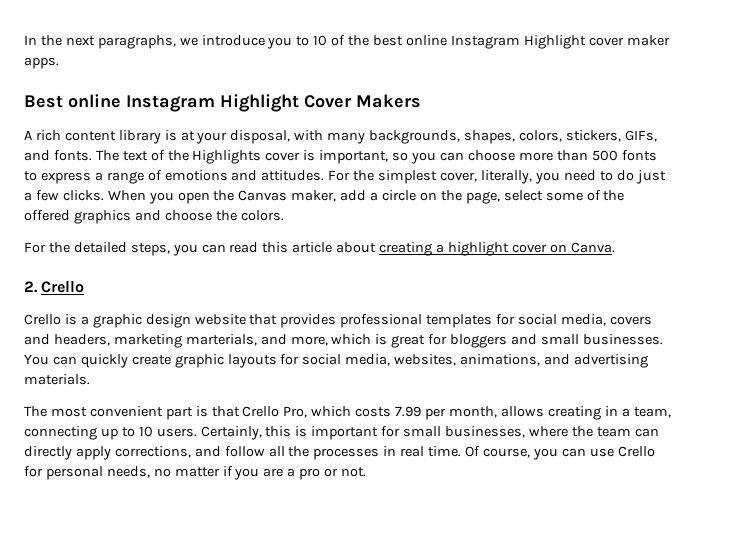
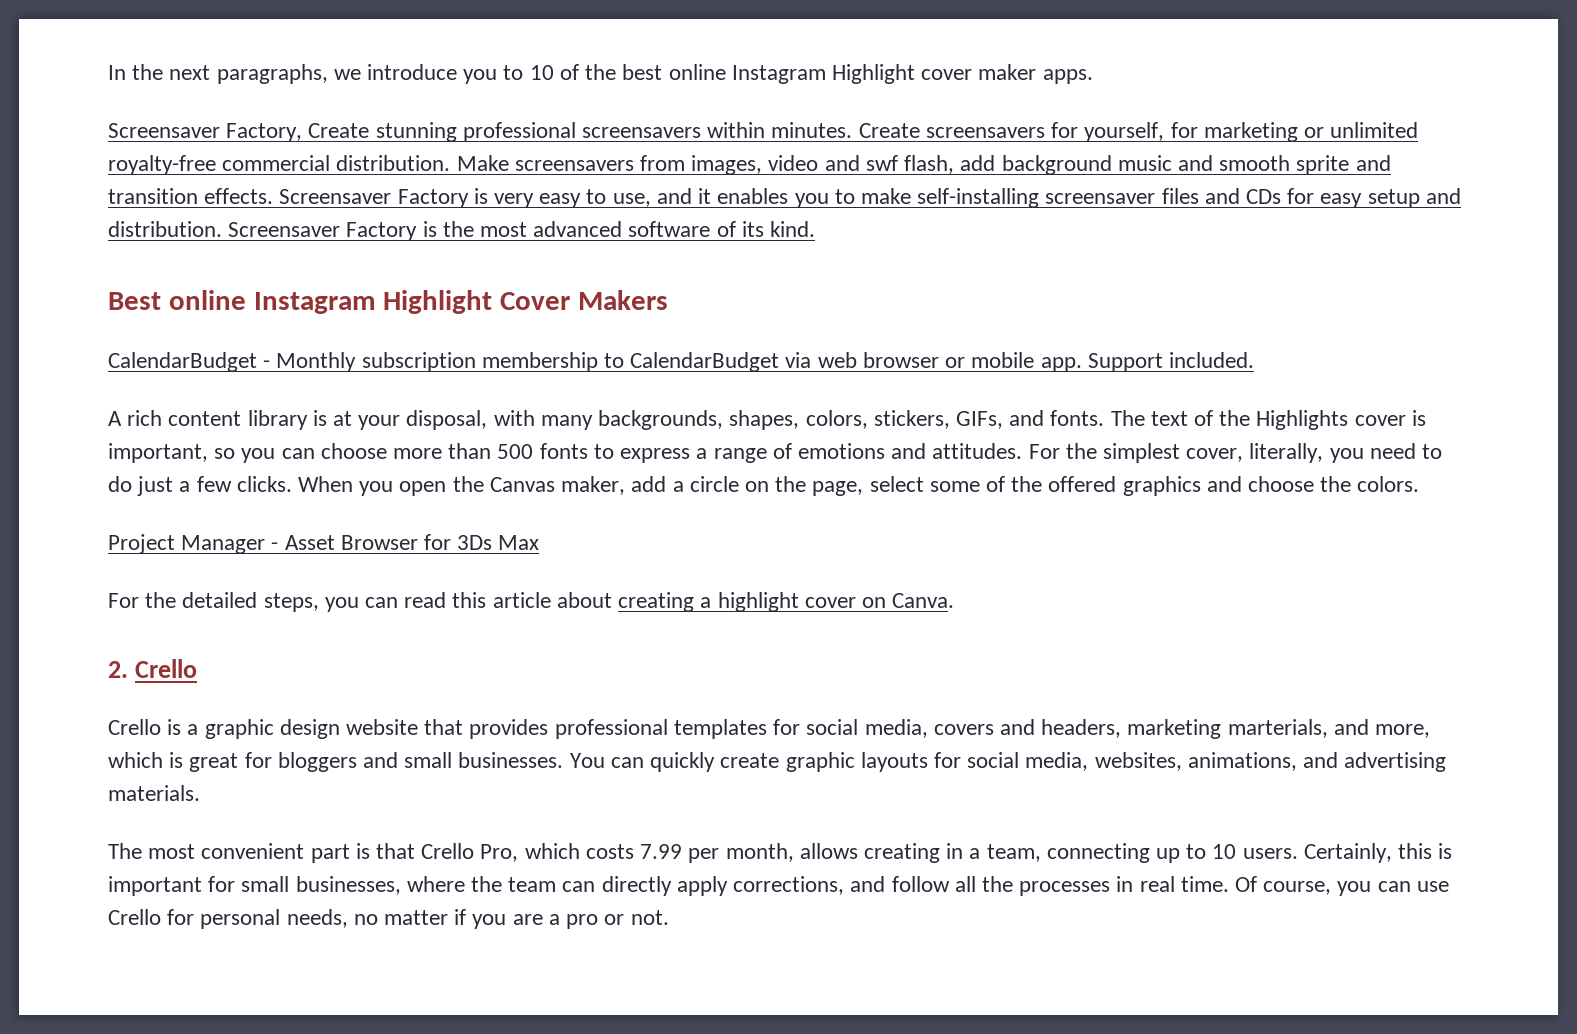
+ Screensaver Factory, Create stunning professional screensavers within minutes. Create screensavers for yourself, for marketing or unlimited royalty-free commercial distribution. Make screensavers from images, video and swf flash, add background music and smooth sprite and transition effects. Screensaver Factory is very easy to use, and it enables you to make self-installing screensaver files and CDs for easy setup and distribution. Screensaver Factory is the most advanced software of its kind.
+ CalendarBudget - Monthly subscription membership to CalendarBudget via web browser or mobile app. Support included.
+ Project Manager - Asset Browser for 3Ds Max

